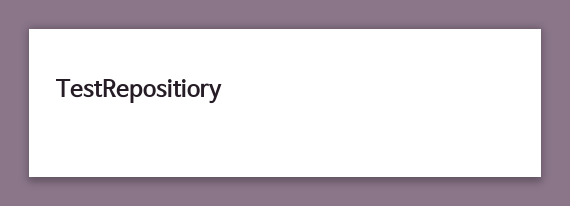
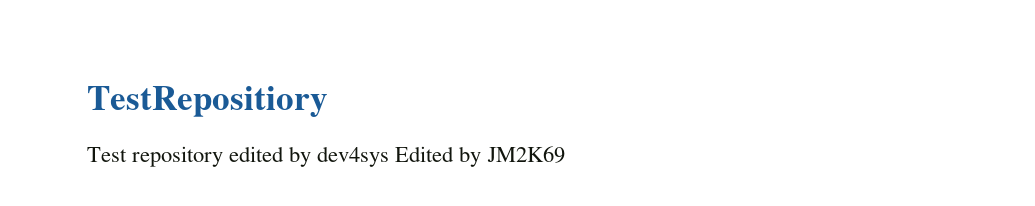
+ Test repository edited by dev4sys Edited by JM2K69

